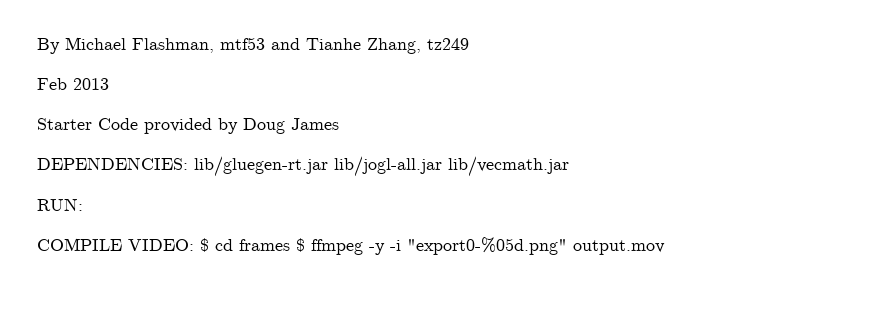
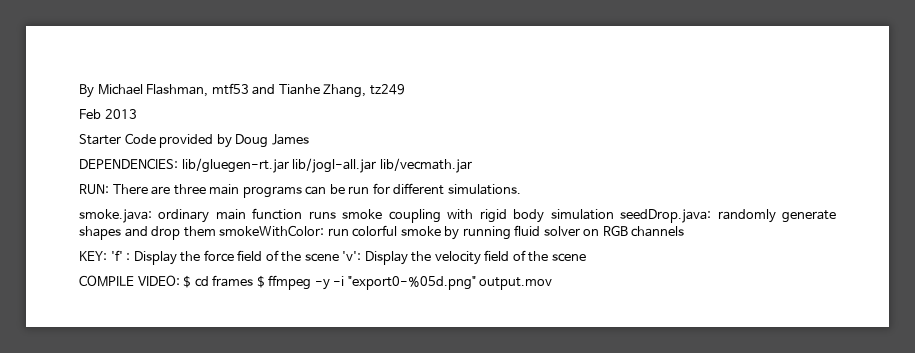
- RUN:
+ RUN: There are three main programs can be run for different simulations.
+ smoke.java: ordinary main function runs smoke coupling with rigid body simulation seedDrop.java: randomly generate shapes and drop them smokeWithColor: run colorful smoke by running fluid solver on RGB channels
+ KEY: 'f' : Display the force field of the scene 'v': Display the velocity field of the scene

